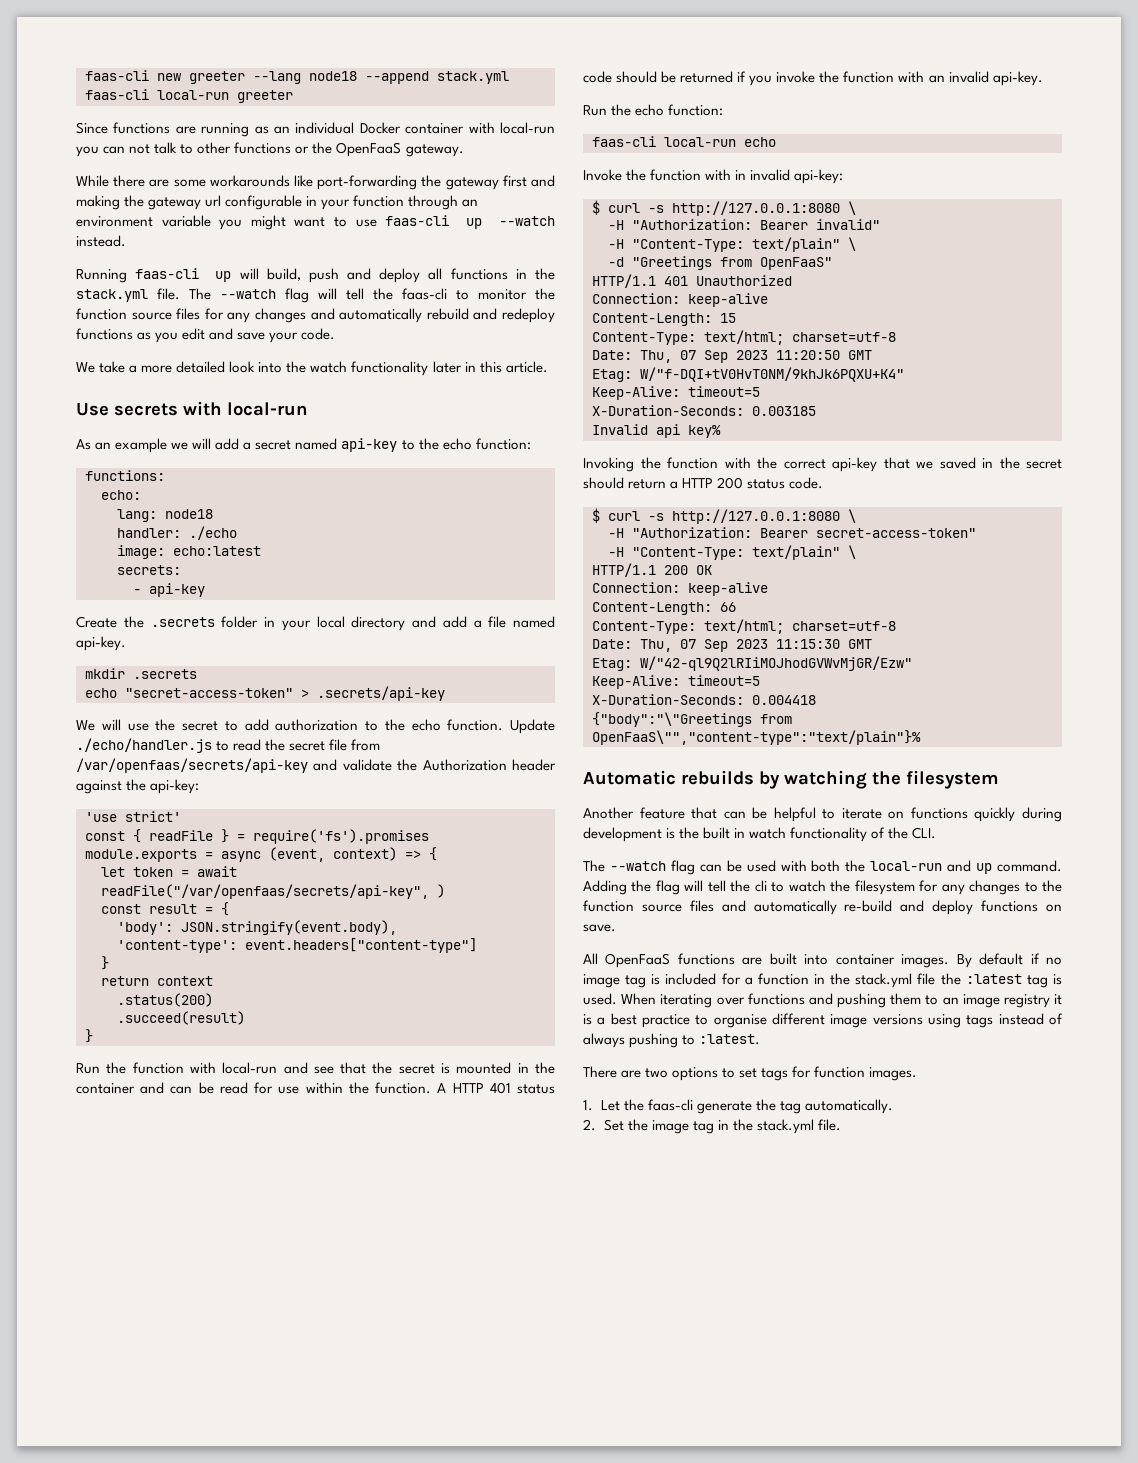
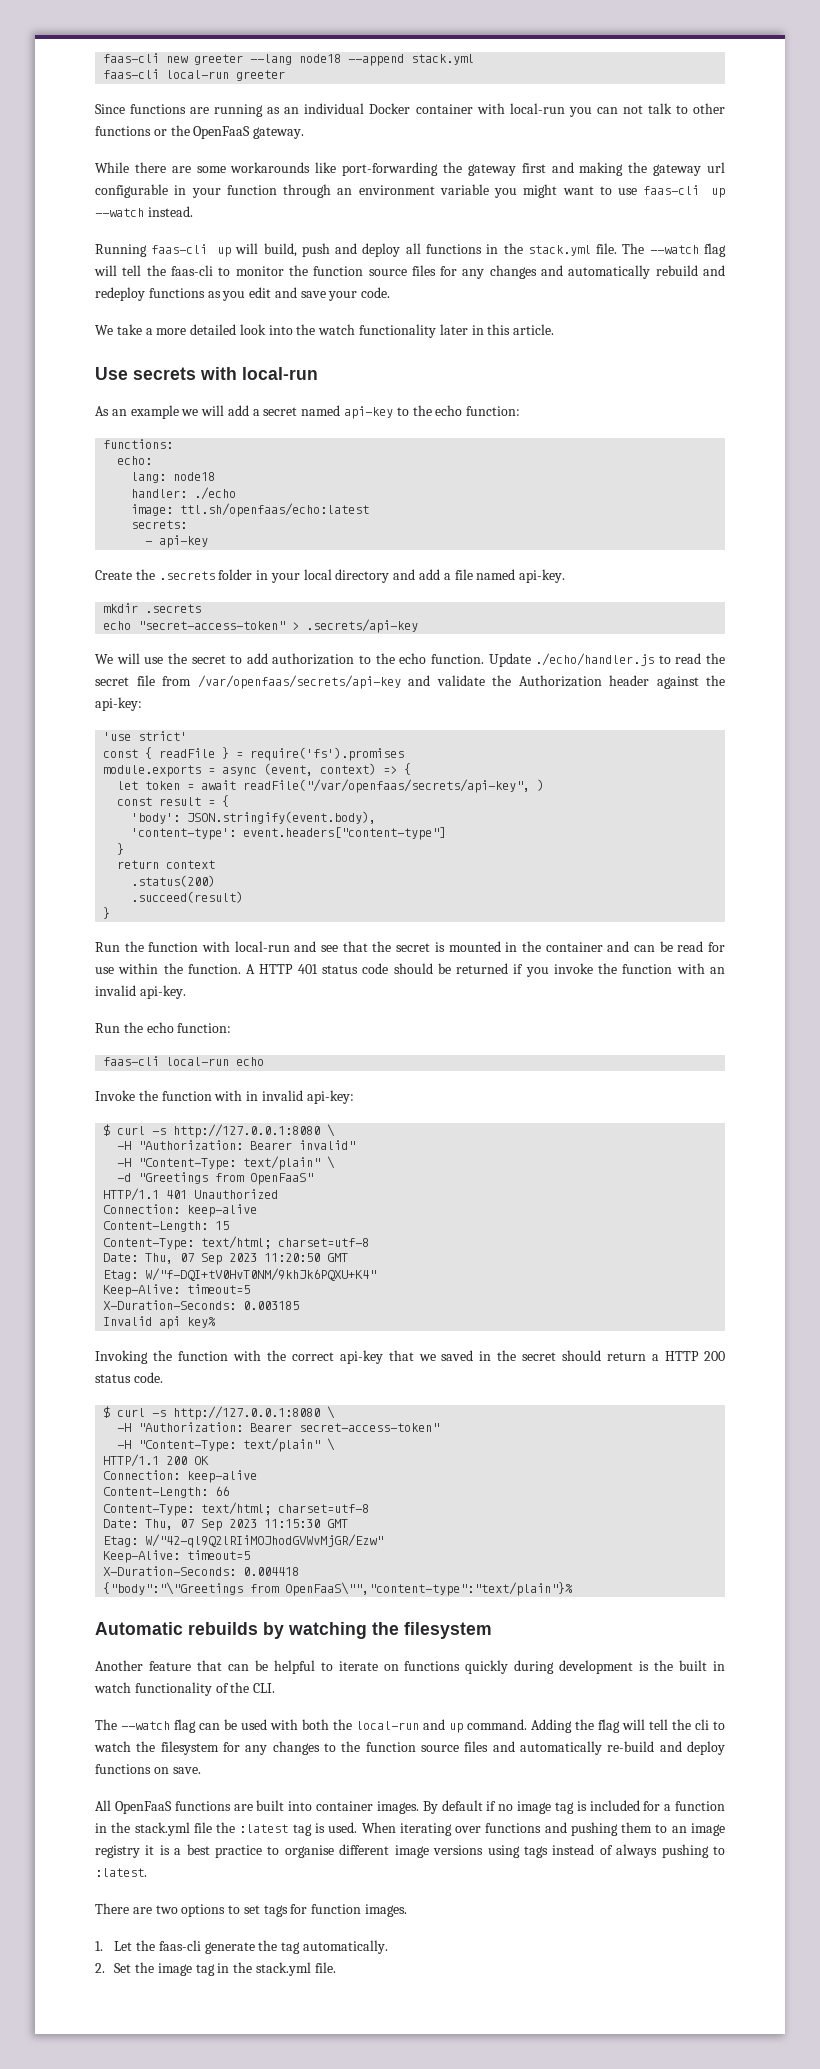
- image: echo:latest
+ image: ttl.sh/openfaas/echo:latest

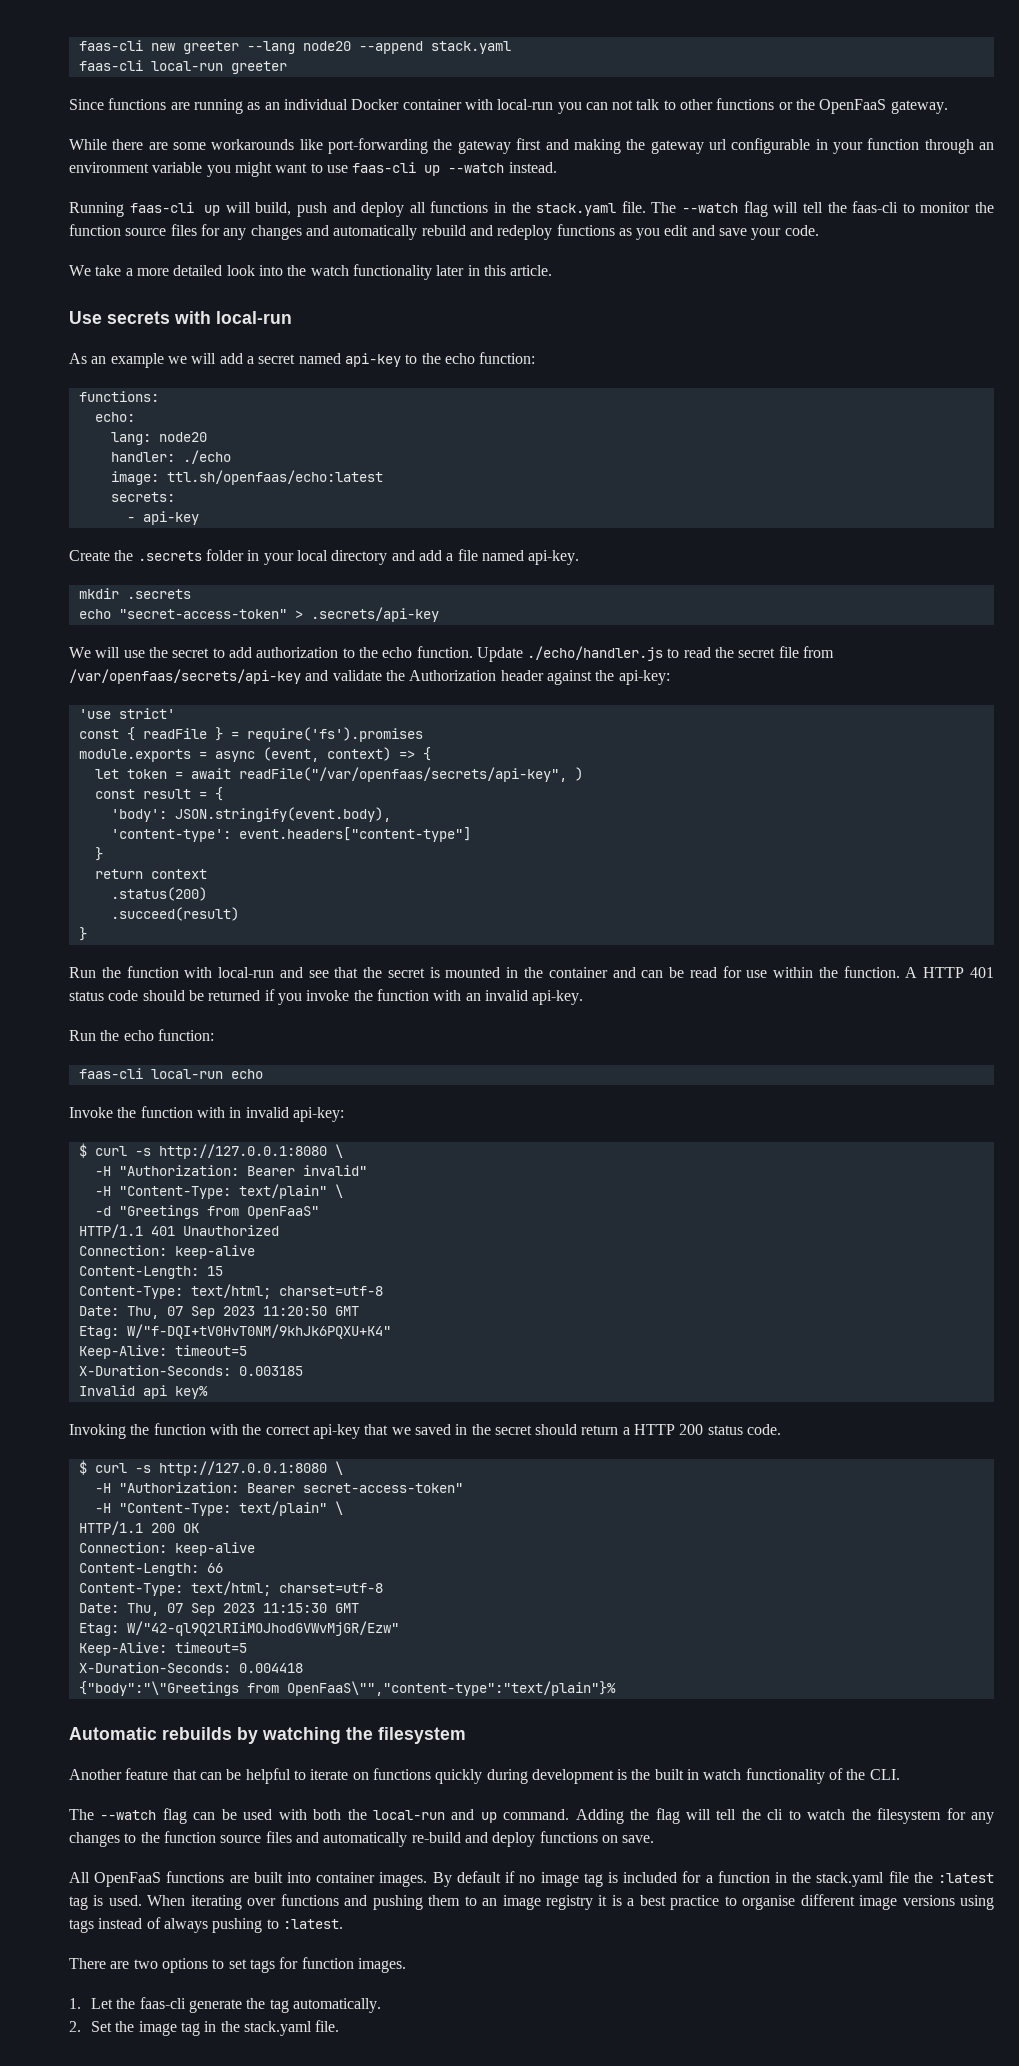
- faas-cli new greeter --lang node18 --append stack.yml
+ faas-cli new greeter --lang node20 --append stack.yaml
- Running faas-cli up will build, push and deploy all functions in the stack.yml file.
+ Running faas-cli up will build, push and deploy all functions in the stack.yaml file.
- lang: node18
+ lang: node20
- By default if no image tag is included for a function in the stack.yml file the :latest tag is used.
+ By default if no image tag is included for a function in the stack.yaml file the :latest tag is used.
- 2. Set the image tag in the stack.yml file.
+ 2. Set the image tag in the stack.yaml file.

